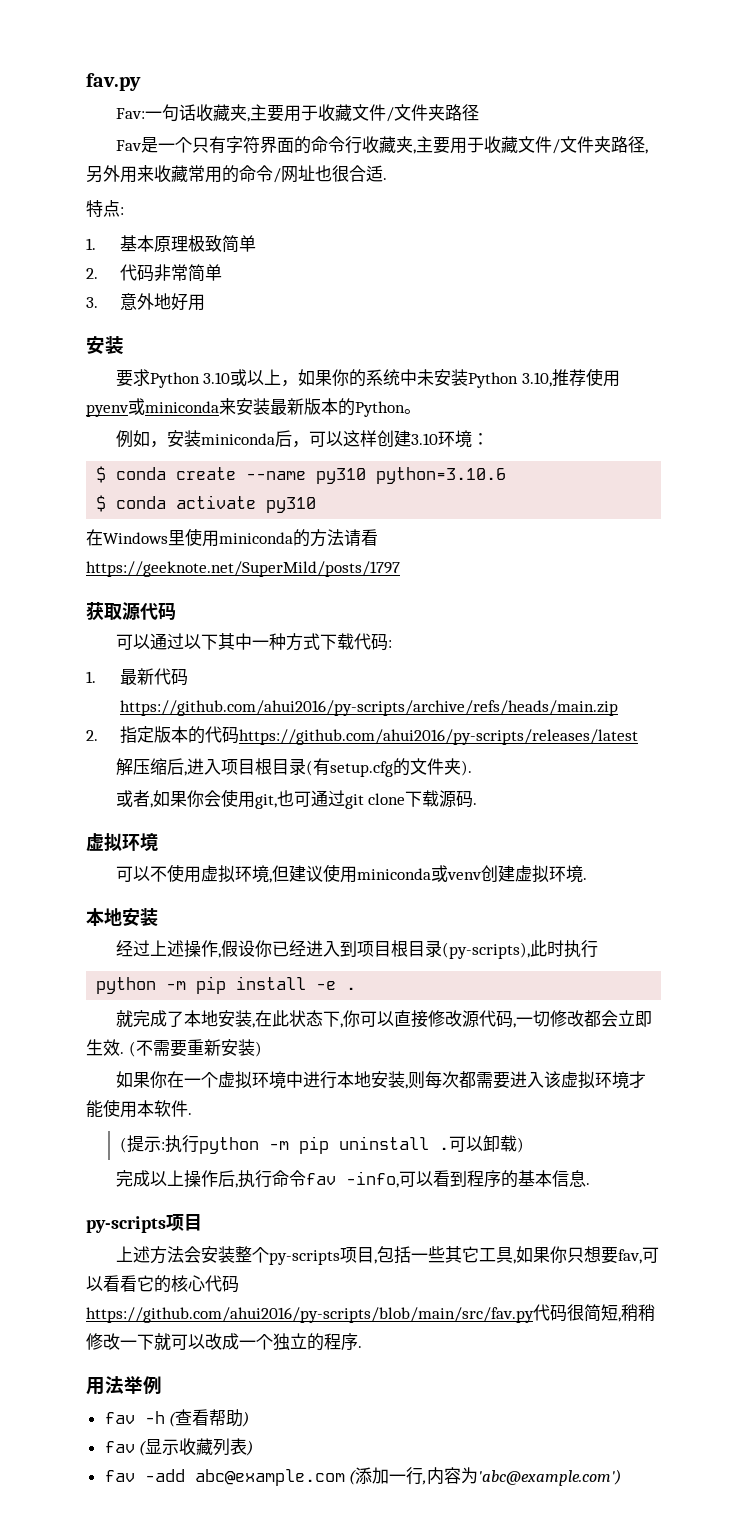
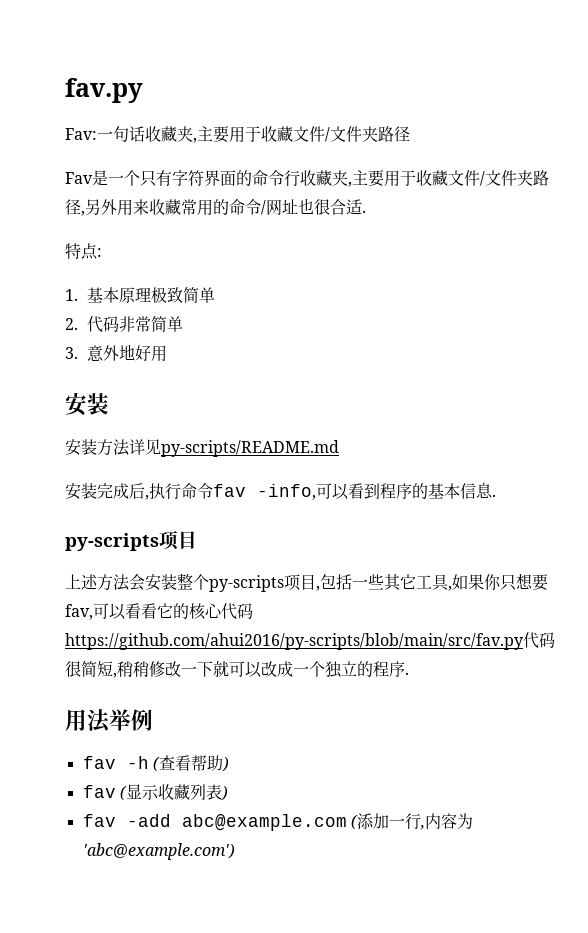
- 要求Python 3.10或以上，如果你的系统中未安装Python 3.10,推荐使用pyenv或miniconda来安装最新版本的Python。
- 例如，安装miniconda后，可以这样创建3.10环境：
- $ conda create --name py310 python=3.10.6
- $ conda activate py310
- 在Windows里使用miniconda的方法请看https://geeknote.net/SuperMild/posts/1797
- 获取源代码
- 可以通过以下其中一种方式下载代码:
- 1.最新代码https://github.com/ahui2016/py-scripts/archive/refs/heads/main.zip
- 2.指定版本的代码https://github.com/ahui2016/py-scripts/releases/latest
- 解压缩后,进入项目根目录(有setup.cfg的文件夹).
- 或者,如果你会使用git,也可通过git clone下载源码.
- 虚拟环境
- 可以不使用虚拟环境,但建议使用miniconda或venv创建虚拟环境.
- 本地安装
- 经过上述操作,假设你已经进入到项目根目录(py-scripts),此时执行
- python -m pip install -e .
- 就完成了本地安装,在此状态下,你可以直接修改源代码,一切修改都会立即生效. (不需要重新安装)
- 如果你在一个虚拟环境中进行本地安装,则每次都需要进入该虚拟环境才能使用本软件.
- (提示:执行python -m pip uninstall .可以卸载)
- 完成以上操作后,执行命令fav -info,可以看到程序的基本信息.
+ 安装方法详见py-scripts/README.md
+ 安装完成后,执行命令fav -info,可以看到程序的基本信息.

